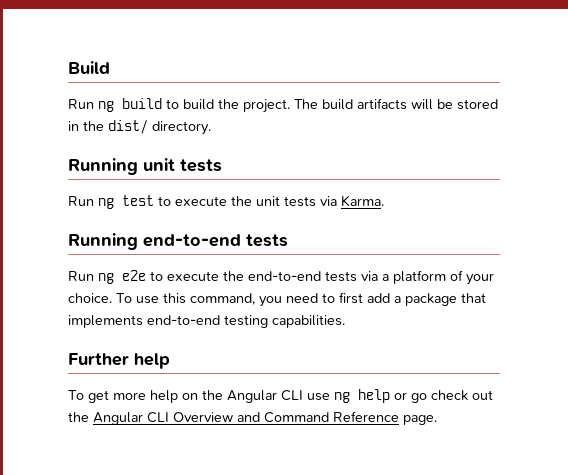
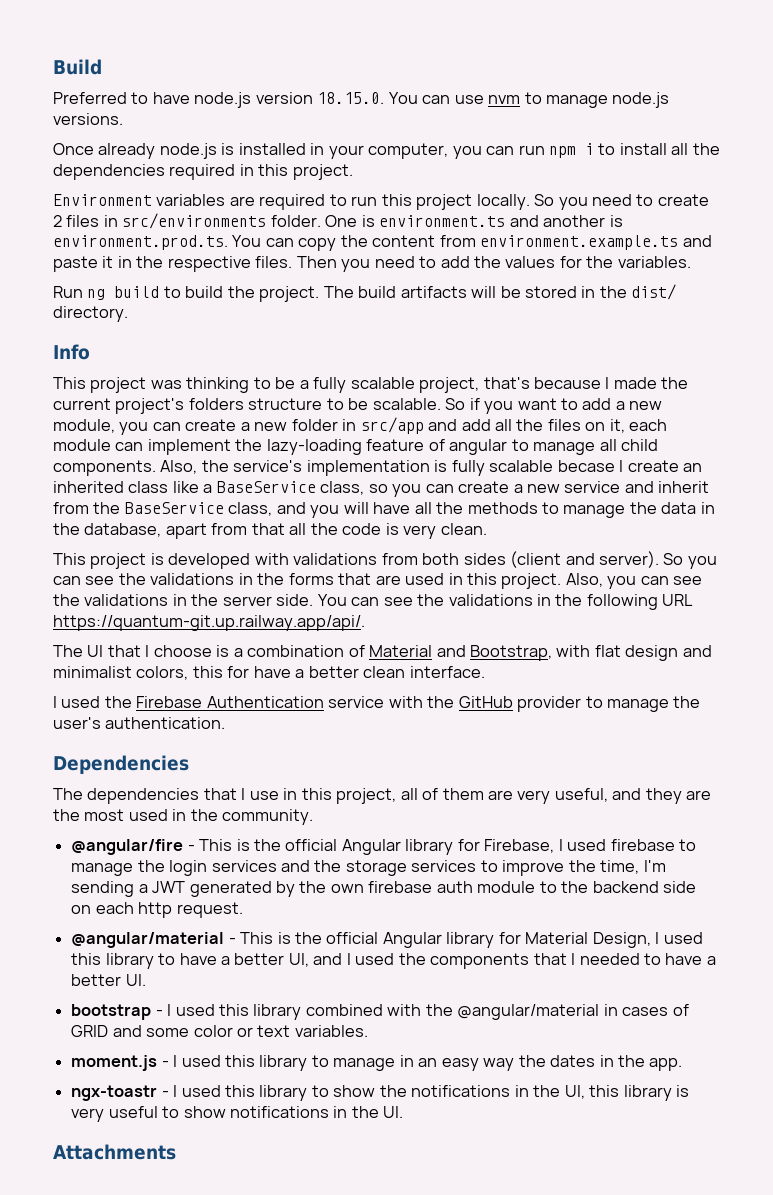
+ Preferred to have node.js version 18.15.0. You can use nvm to manage node.js versions.
+ Once already node.js is installed in your computer, you can run npm i to install all the dependencies required in this project.
+ Environment variables are required to run this project locally. So you need to create 2 files in src/environments folder. One is environment.ts and another is environment.prod.ts. You can copy the content from environment.example.ts and paste it in the respective files. Then you need to add the values for the variables.
- Running unit tests
- Run ng test to execute the unit tests via Karma.
- Running end-to-end tests
- Run ng e2e to execute the end-to-end tests via a platform of your choice. To use this command, you need to first add a package that implements end-to-end testing capabilities.
- Further help
- To get more help on the Angular CLI use ng help or go check out the Angular CLI Overview and Command Reference page.
+ Info
+ This project was thinking to be a fully scalable project, that's because I made the current project's folders structure to be scalable. So if you want to add a new module, you can create a new folder in src/app and add all the files on it, each module can implement the lazy-loading feature of angular to manage all child components. Also, the service's implementation is fully scalable becase I create an inherited class like a BaseService class, so you can create a new service and inherit from the BaseService class, and you will have all the methods to manage the data in the database, apart from that all the code is very clean.
+ This project is developed with validations from both sides (client and server). So you can see the validations in the forms that are used in this project. Also, you can see the validations in the server side. You can see the validations in the following URL https://quantum-git.up.railway.app/api/.
+ The UI that I choose is a combination of Material and Bootstrap, with flat design and minimalist colors, this for have a better clean interface.
+ I used the Firebase Authentication service with the GitHub provider to manage the user's authentication.
+ Dependencies
+ The dependencies that I use in this project, all of them are very useful, and they are the most used in the community.
+ @angular/fire - This is the official Angular library for Firebase, I used firebase to manage the login services and the storage services to improve the time, I'm sending a JWT generated by the own firebase auth module to the backend side on each http request.
+ @angular/material - This is the official Angular library for Material Design, I used this library to have a better UI, and I used the components that I needed to have a better UI.
+ bootstrap - I used this library combined with the @angular/material in cases of GRID and some color or text variables.
+ moment.js - I used this library to manage in an easy way the dates in the app.
+ ngx-toastr - I used this library to show the notifications in the UI, this library is very useful to show notifications in the UI.
+ Attachments

